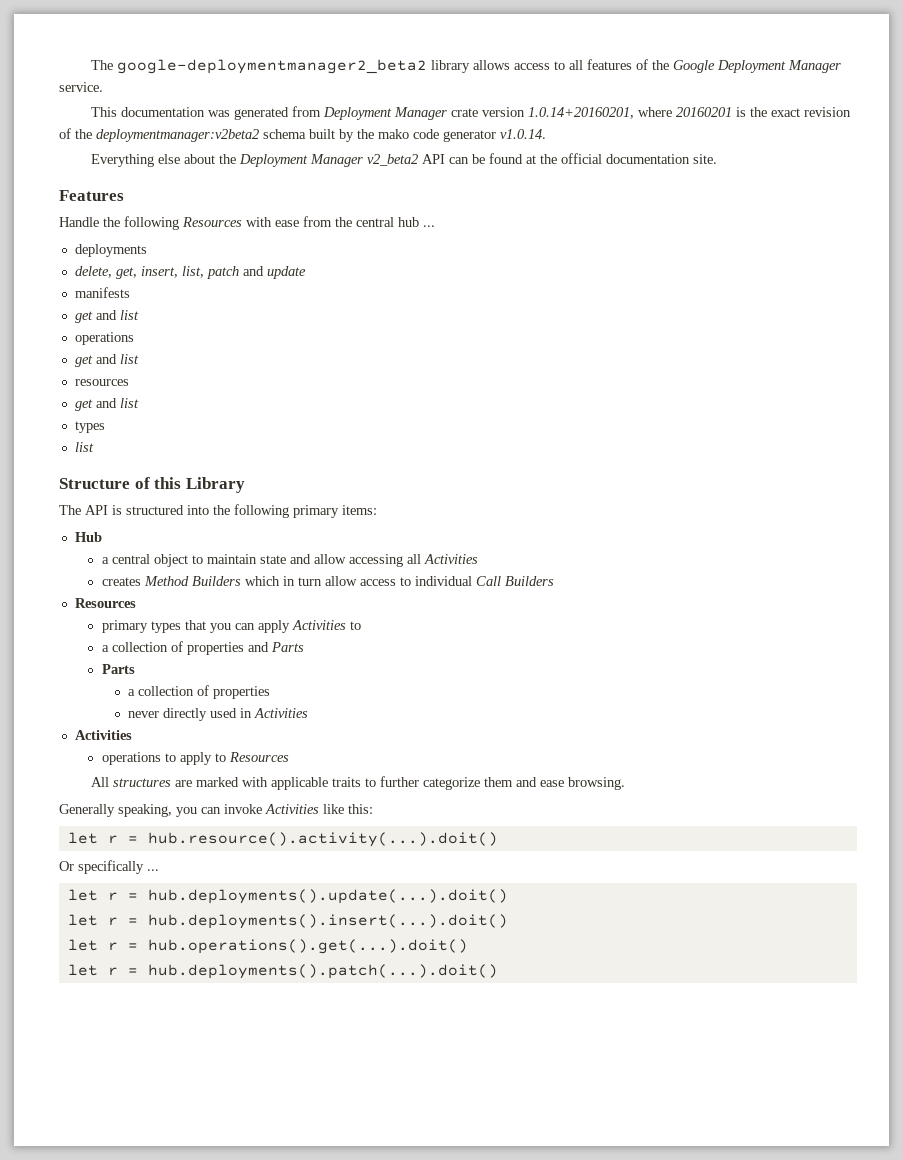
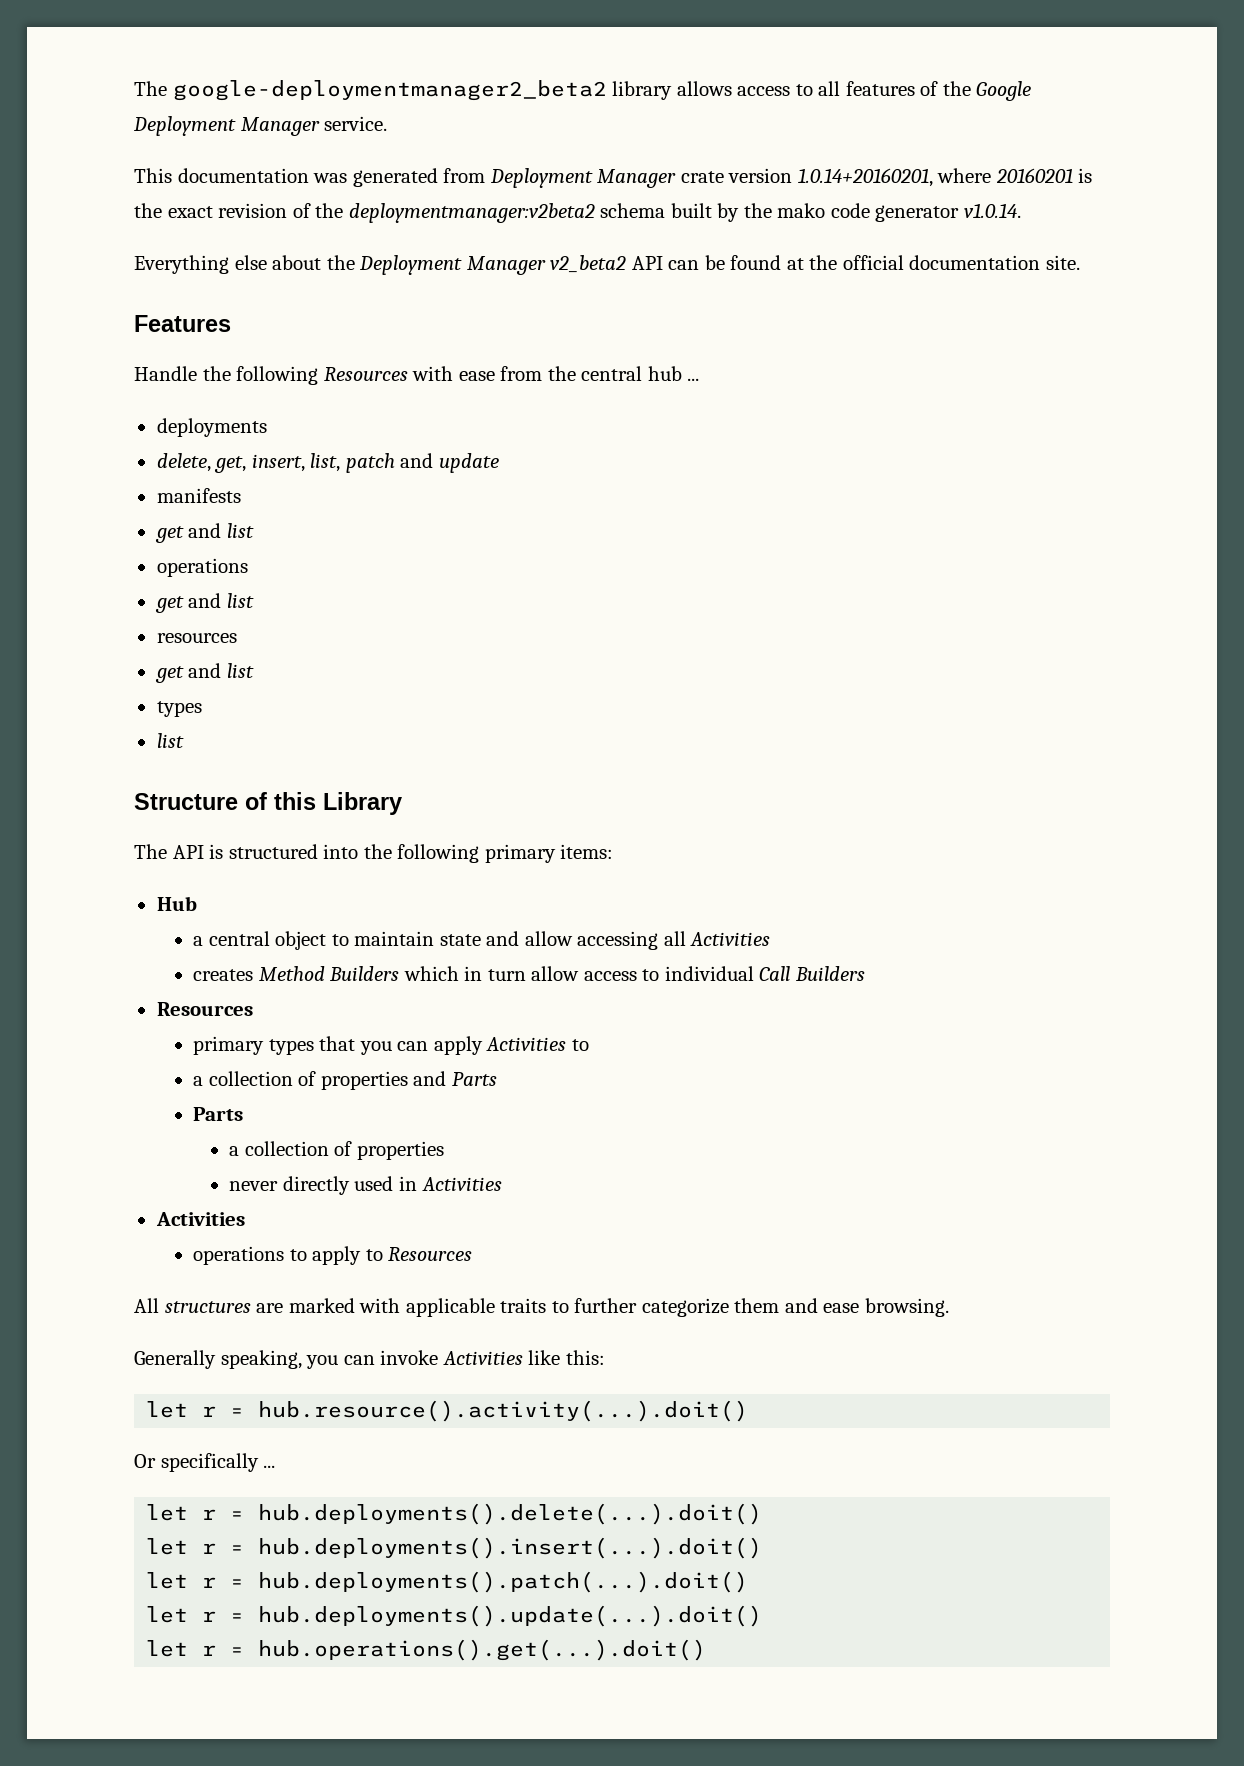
- let r = hub.deployments().update(...).doit()
+ let r = hub.deployments().delete(...).doit()
+ let r = hub.deployments().patch(...).doit()
+ let r = hub.deployments().update(...).doit()
  let r = hub.operations().get(...).doit()
- let r = hub.deployments().patch(...).doit()

